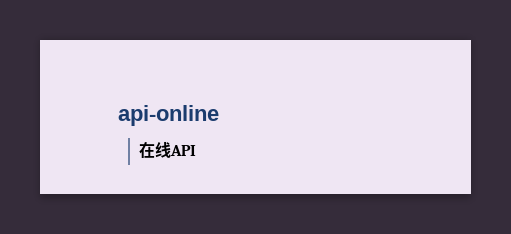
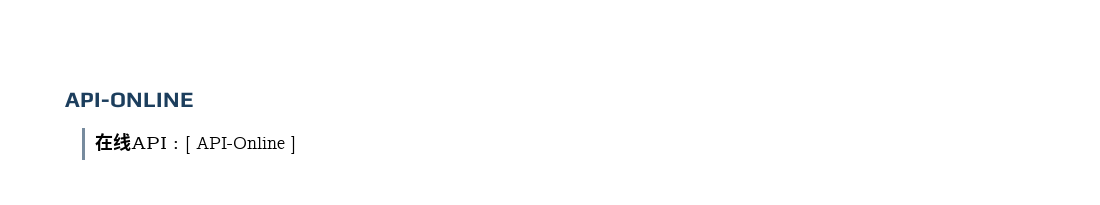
- api-online
+ API-ONLINE
- 在线API
+ 在线API : [ API-Online ]

